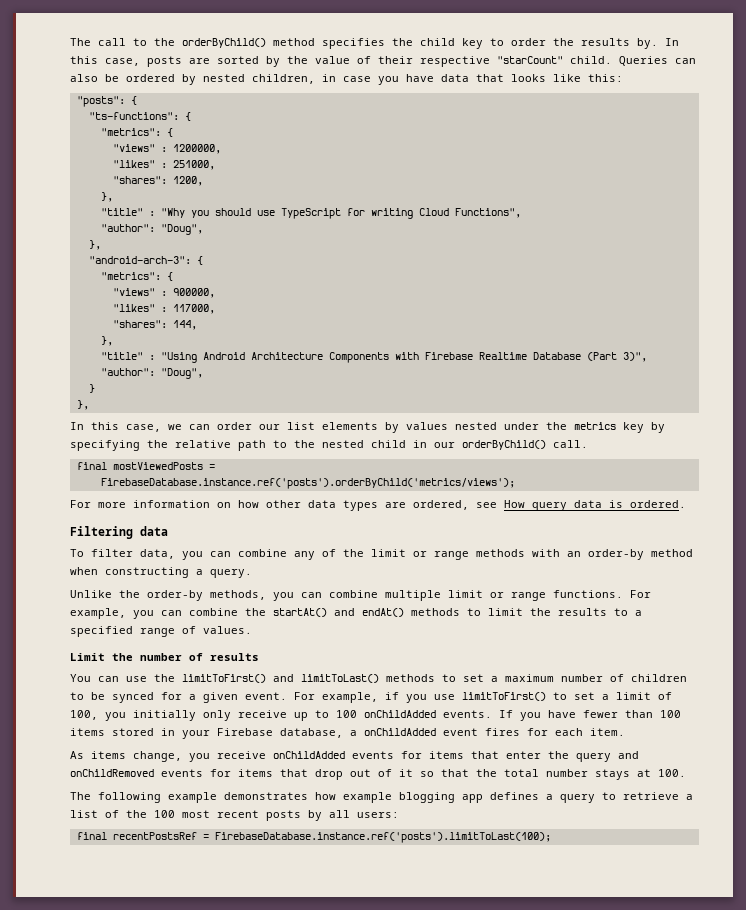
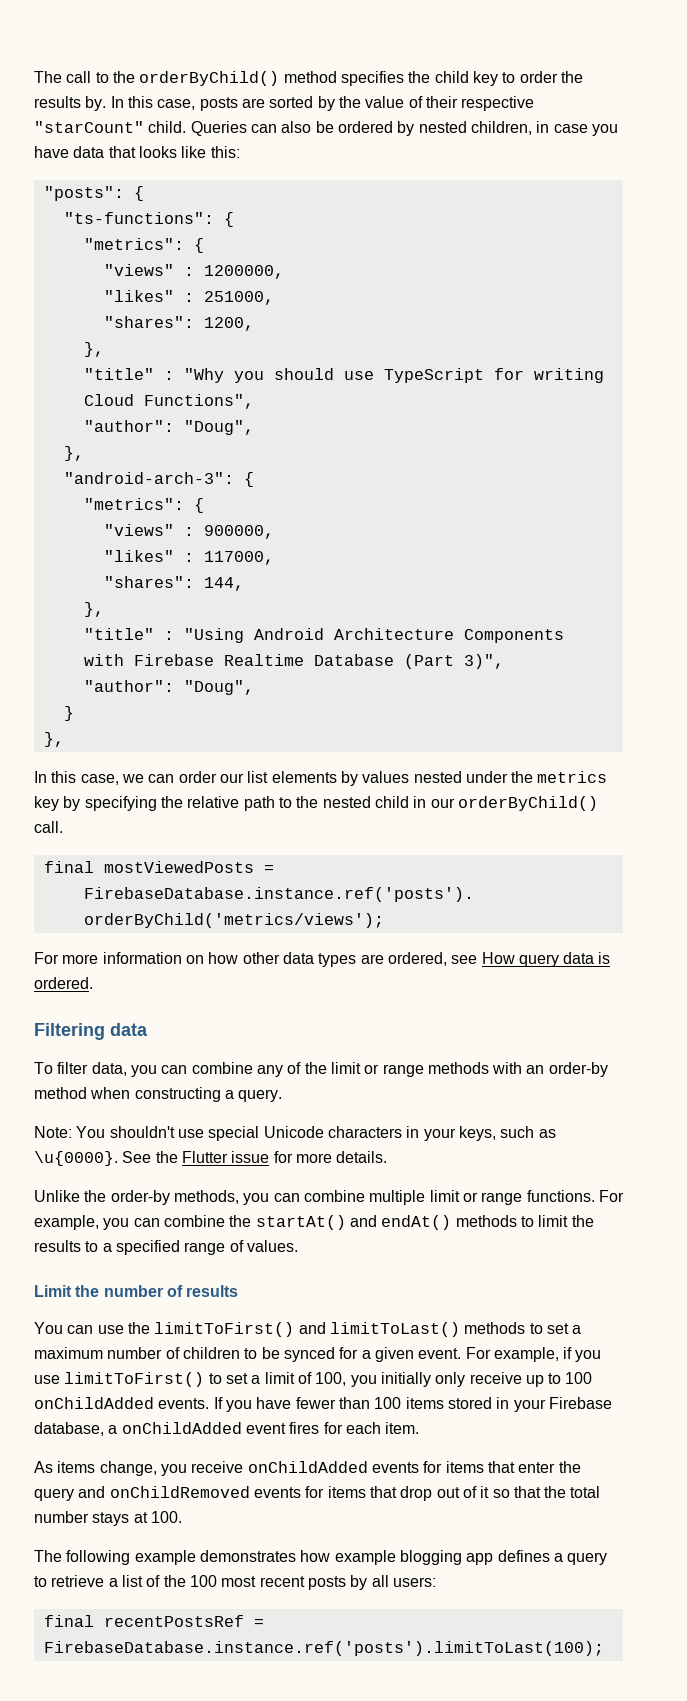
+ Note: You shouldn't use special Unicode characters in your keys, such as \u{0000}. See the Flutter issue for more details.

